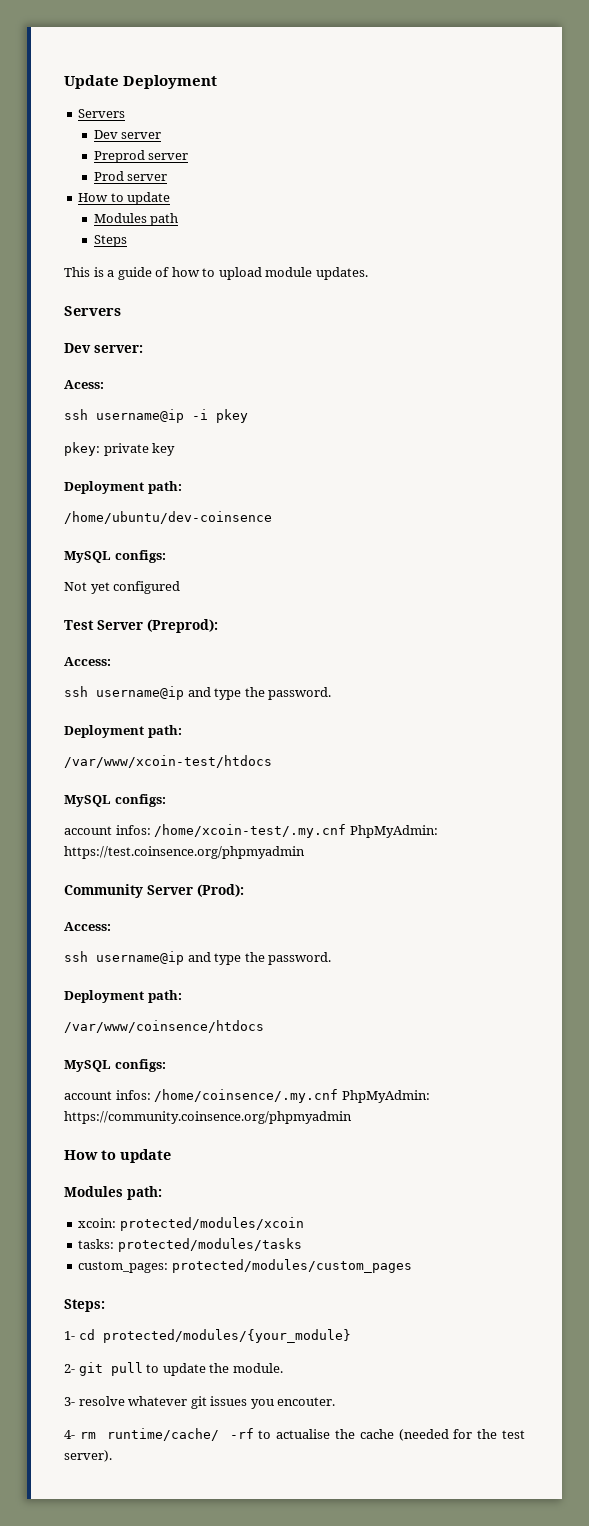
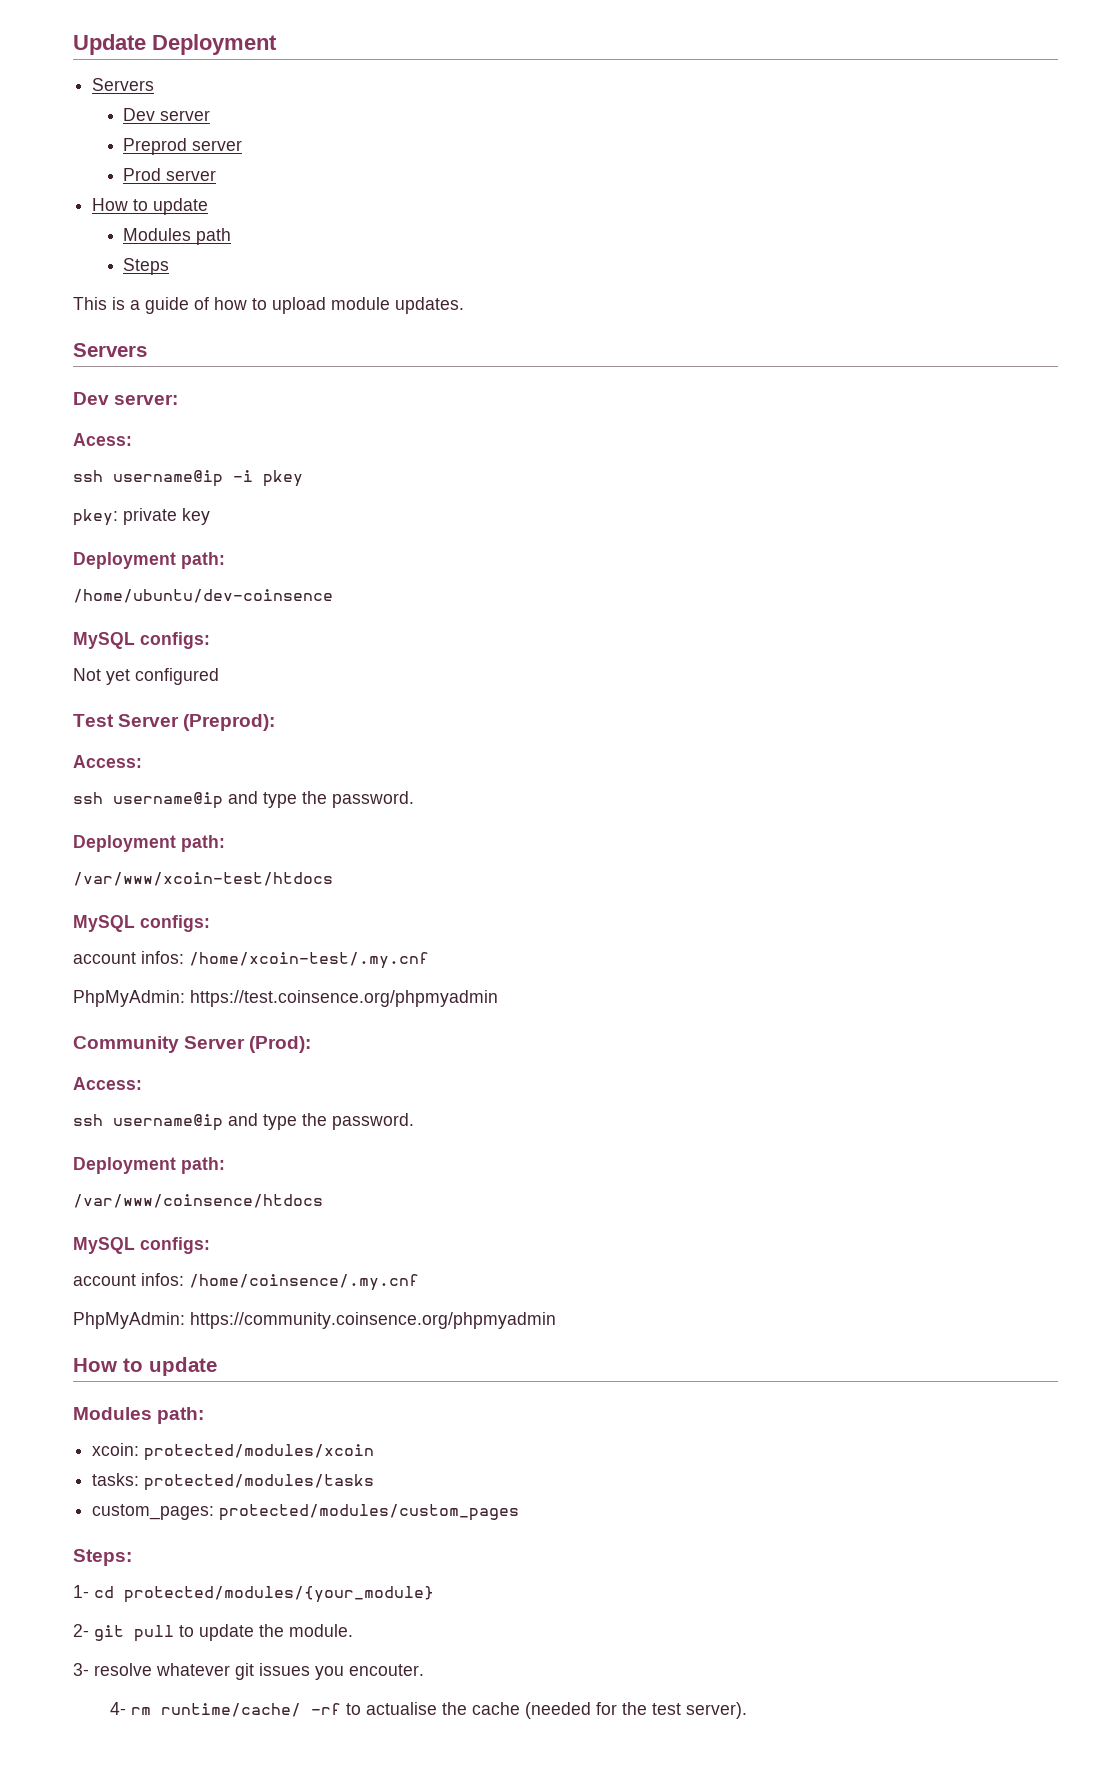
- account infos: /home/xcoin-test/.my.cnf PhpMyAdmin: https://test.coinsence.org/phpmyadmin
+ account infos: /home/xcoin-test/.my.cnf
+ PhpMyAdmin: https://test.coinsence.org/phpmyadmin
- account infos: /home/coinsence/.my.cnf PhpMyAdmin: https://community.coinsence.org/phpmyadmin
+ account infos: /home/coinsence/.my.cnf
+ PhpMyAdmin: https://community.coinsence.org/phpmyadmin

